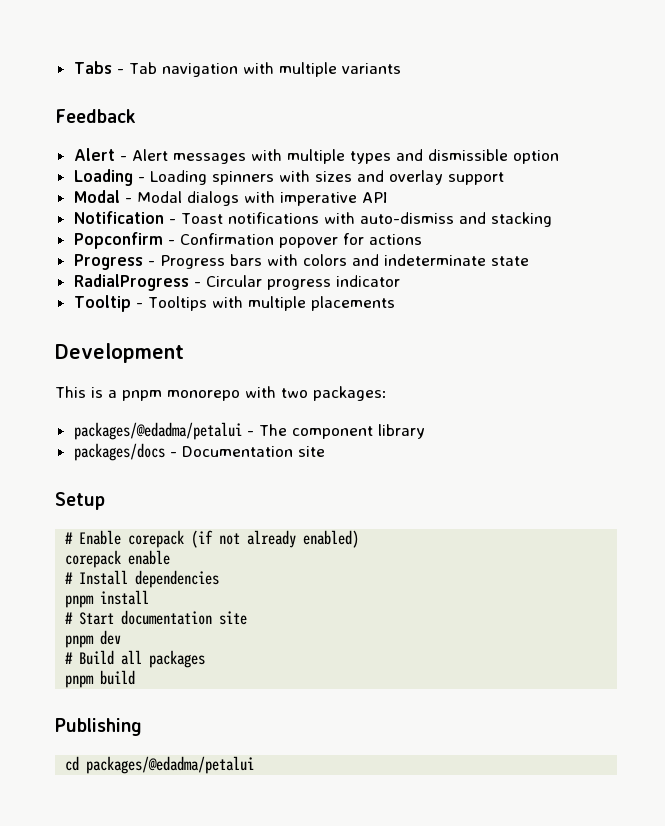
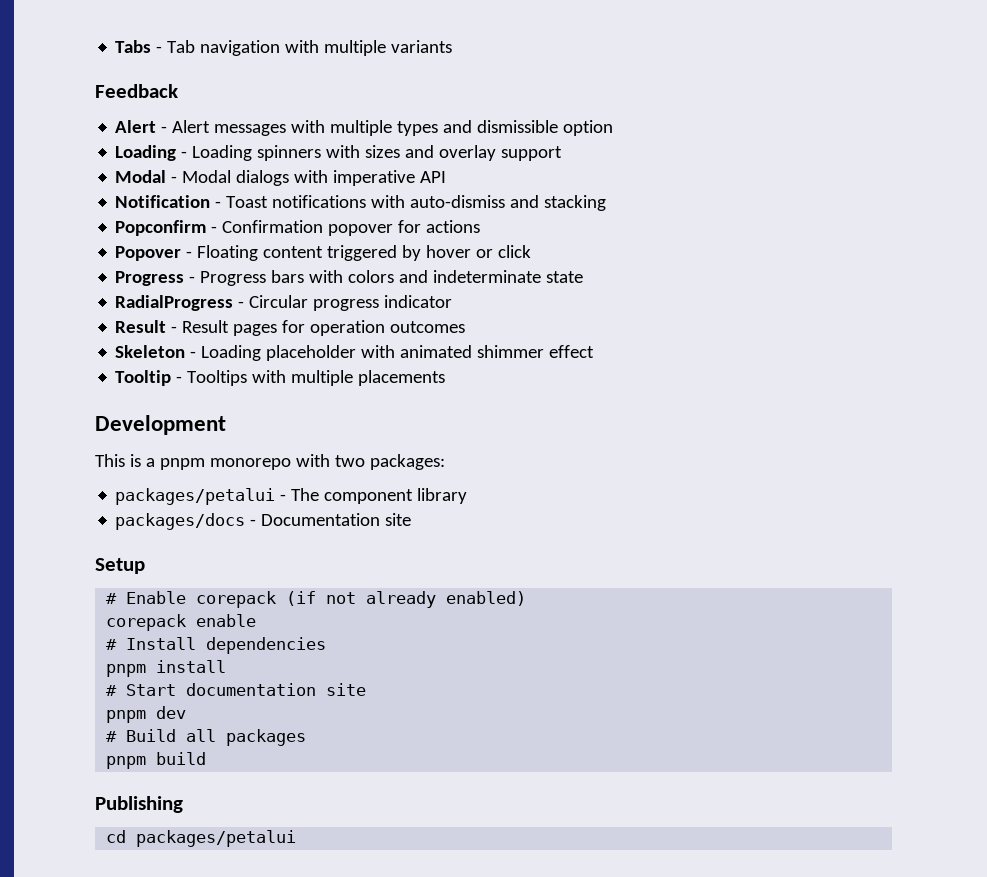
+ Popover - Floating content triggered by hover or click
+ Result - Result pages for operation outcomes
+ Skeleton - Loading placeholder with animated shimmer effect
- packages/@edadma/petalui - The component library
+ packages/petalui - The component library
- cd packages/@edadma/petalui
+ cd packages/petalui

